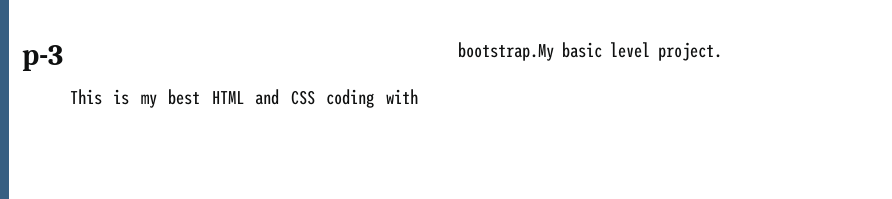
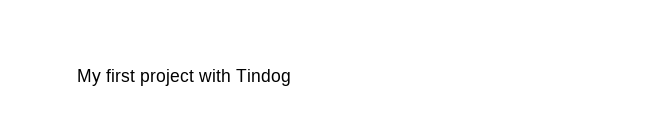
- p-3
- This is my best HTML and CSS coding with bootstrap.My basic level project.
+ My first project with Tindog

